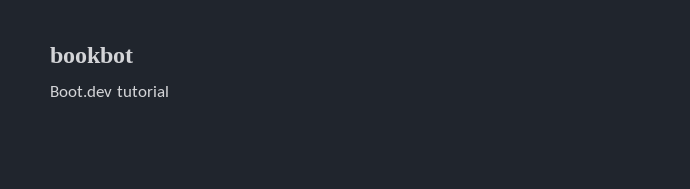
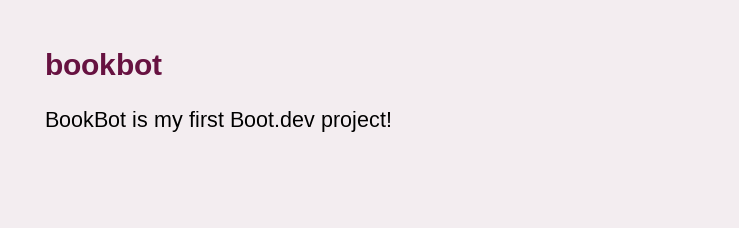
- Boot.dev tutorial
+ BookBot is my first Boot.dev project!

